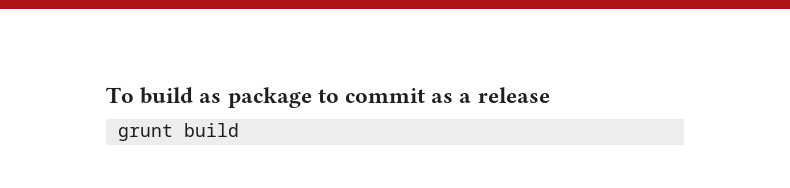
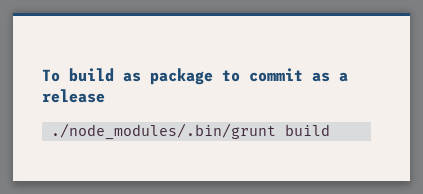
- grunt build
+ ./node_modules/.bin/grunt build

